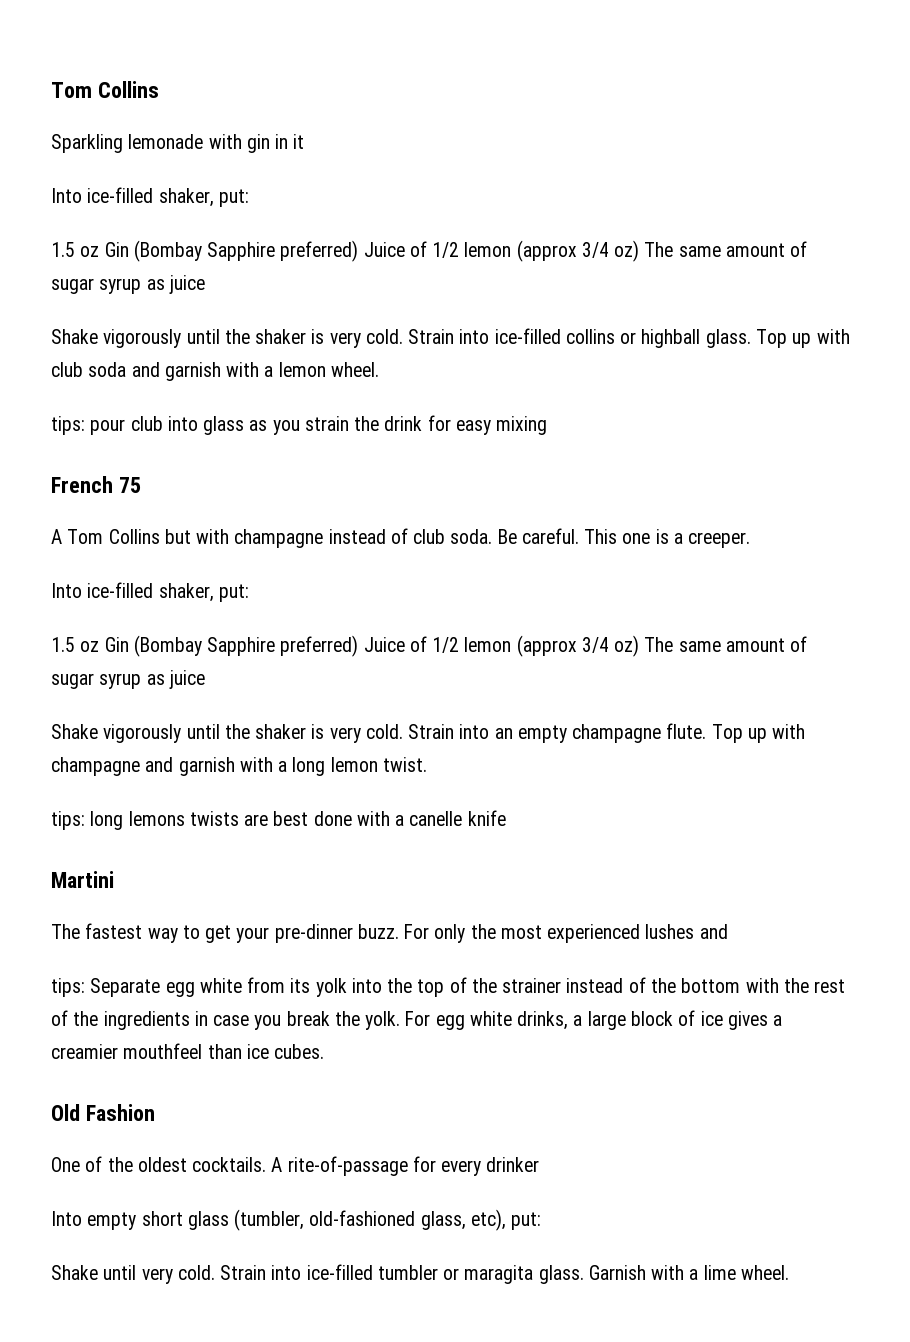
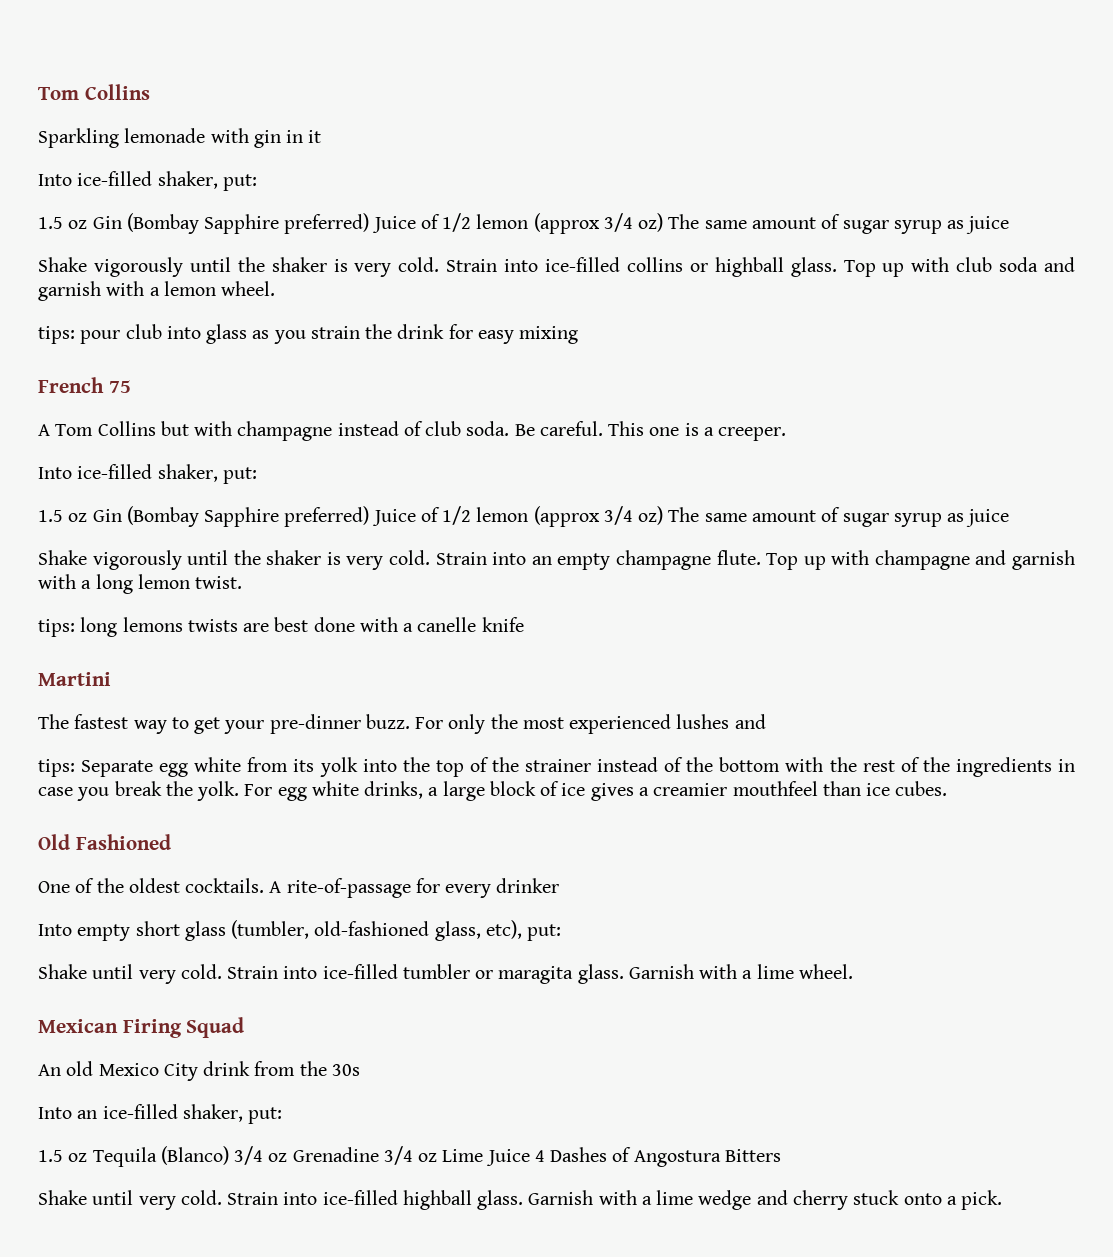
- Old Fashion
+ Old Fashioned
+ Mexican Firing Squad
+ An old Mexico City drink from the 30s
+ Into an ice-filled shaker, put:
+ 1.5 oz Tequila (Blanco) 3/4 oz Grenadine 3/4 oz Lime Juice 4 Dashes of Angostura Bitters
+ Shake until very cold. Strain into ice-filled highball glass. Garnish with a lime wedge and cherry stuck onto a pick.

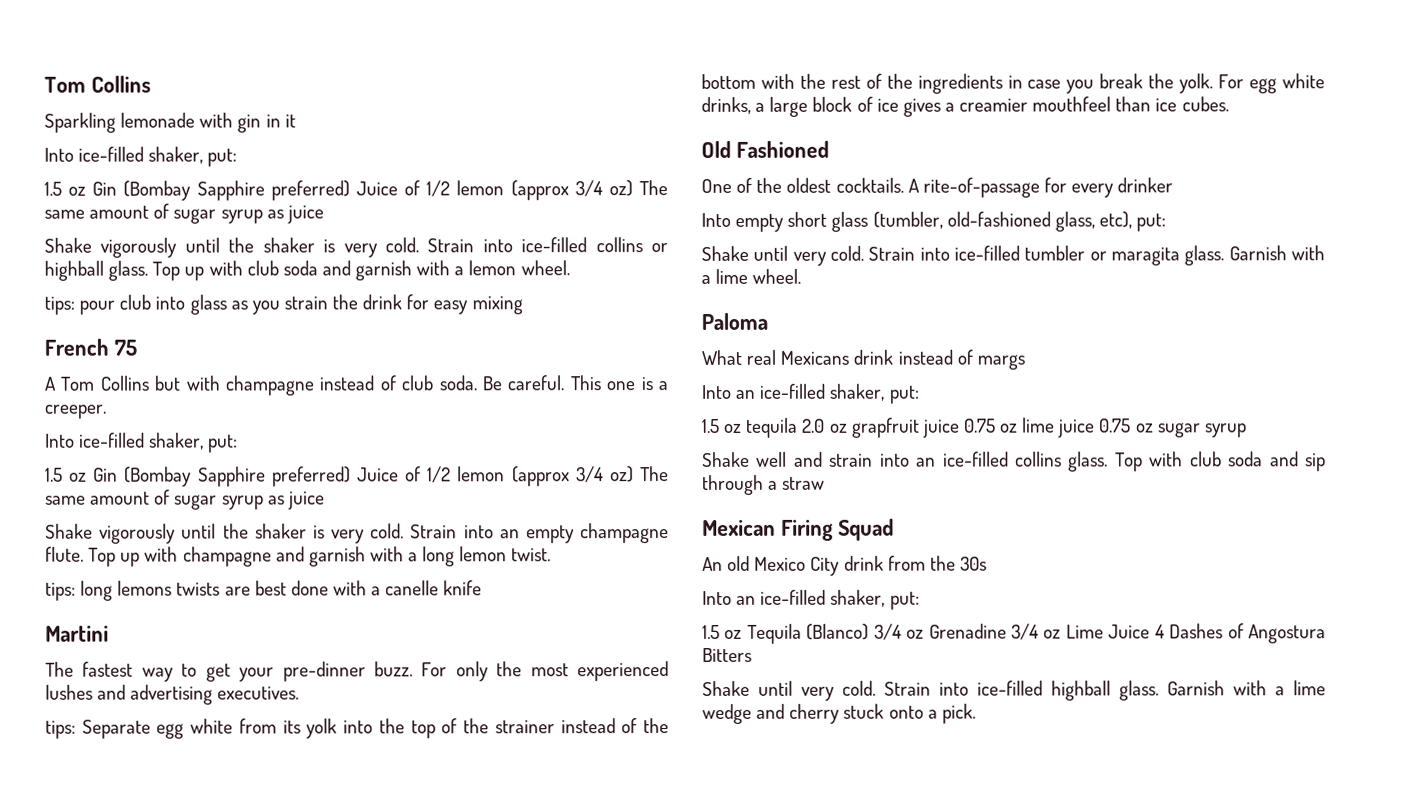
- For only the most experienced lushes and
+ For only the most experienced lushes and advertising executives.
+ Paloma
+ What real Mexicans drink instead of margs
+ Into an ice-filled shaker, put:
+ 1.5 oz tequila 2.0 oz grapfruit juice 0.75 oz lime juice 0.75 oz sugar syrup
+ Shake well and strain into an ice-filled collins glass. Top with club soda and sip through a straw

